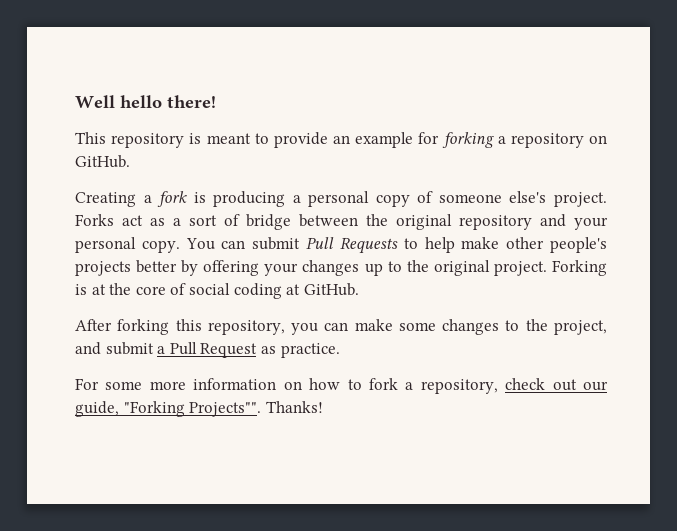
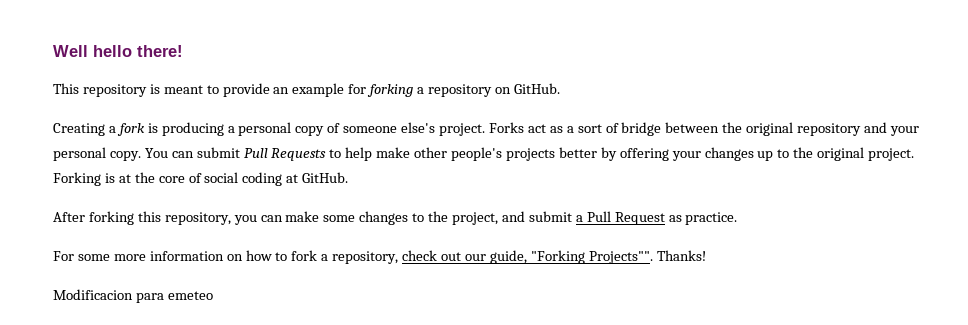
+ Modificacion para emeteo

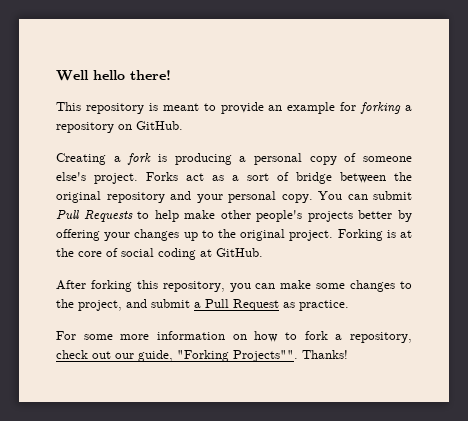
- Modificacion para emeteo

